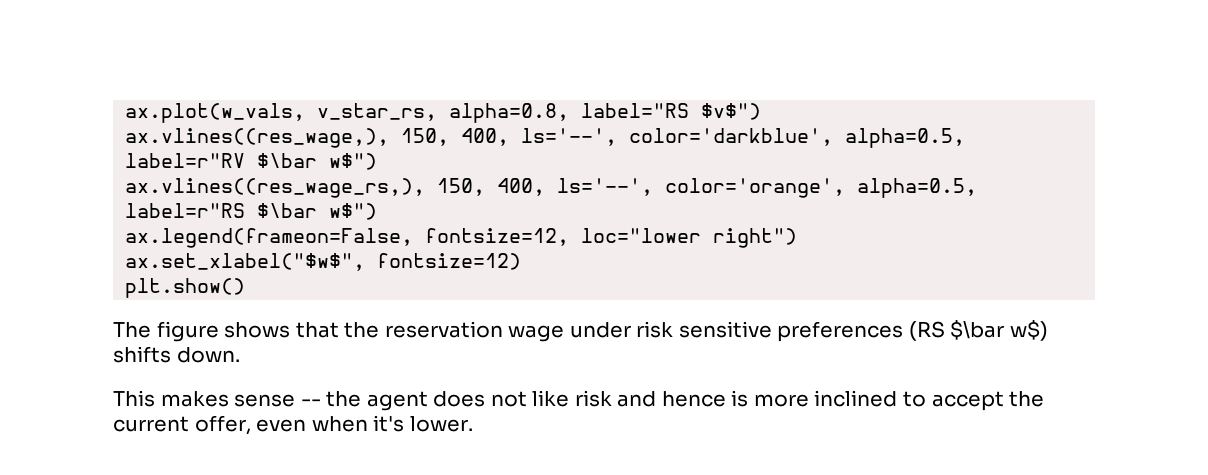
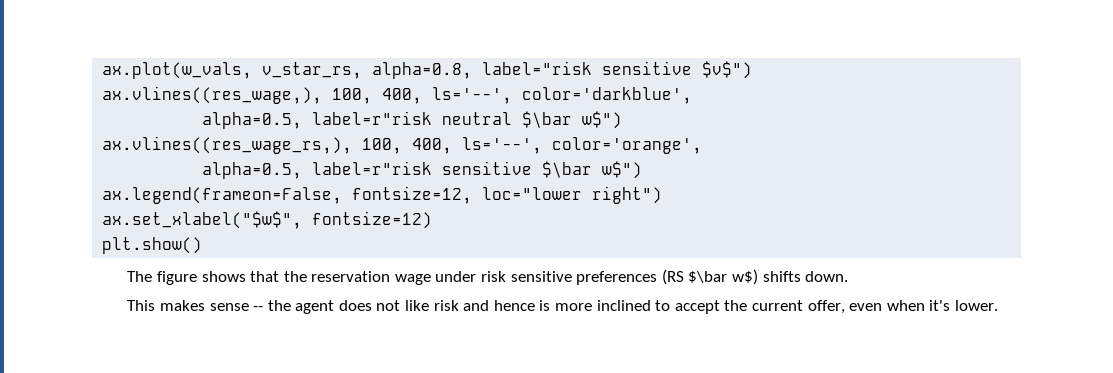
- ax.plot(w_vals, v_star_rs, alpha=0.8, label="RS $v$")
+ ax.plot(w_vals, v_star_rs, alpha=0.8, label="risk sensitive $v$")
- ax.vlines((res_wage,), 150, 400, ls='--', color='darkblue', alpha=0.5, label=r"RV $\bar w$")
+ ax.vlines((res_wage,), 100, 400, ls='--', color='darkblue',
+ alpha=0.5, label=r"risk neutral $\bar w$")
- ax.vlines((res_wage_rs,), 150, 400, ls='--', color='orange', alpha=0.5, label=r"RS $\bar w$")
+ ax.vlines((res_wage_rs,), 100, 400, ls='--', color='orange',
+ alpha=0.5, label=r"risk sensitive $\bar w$")

